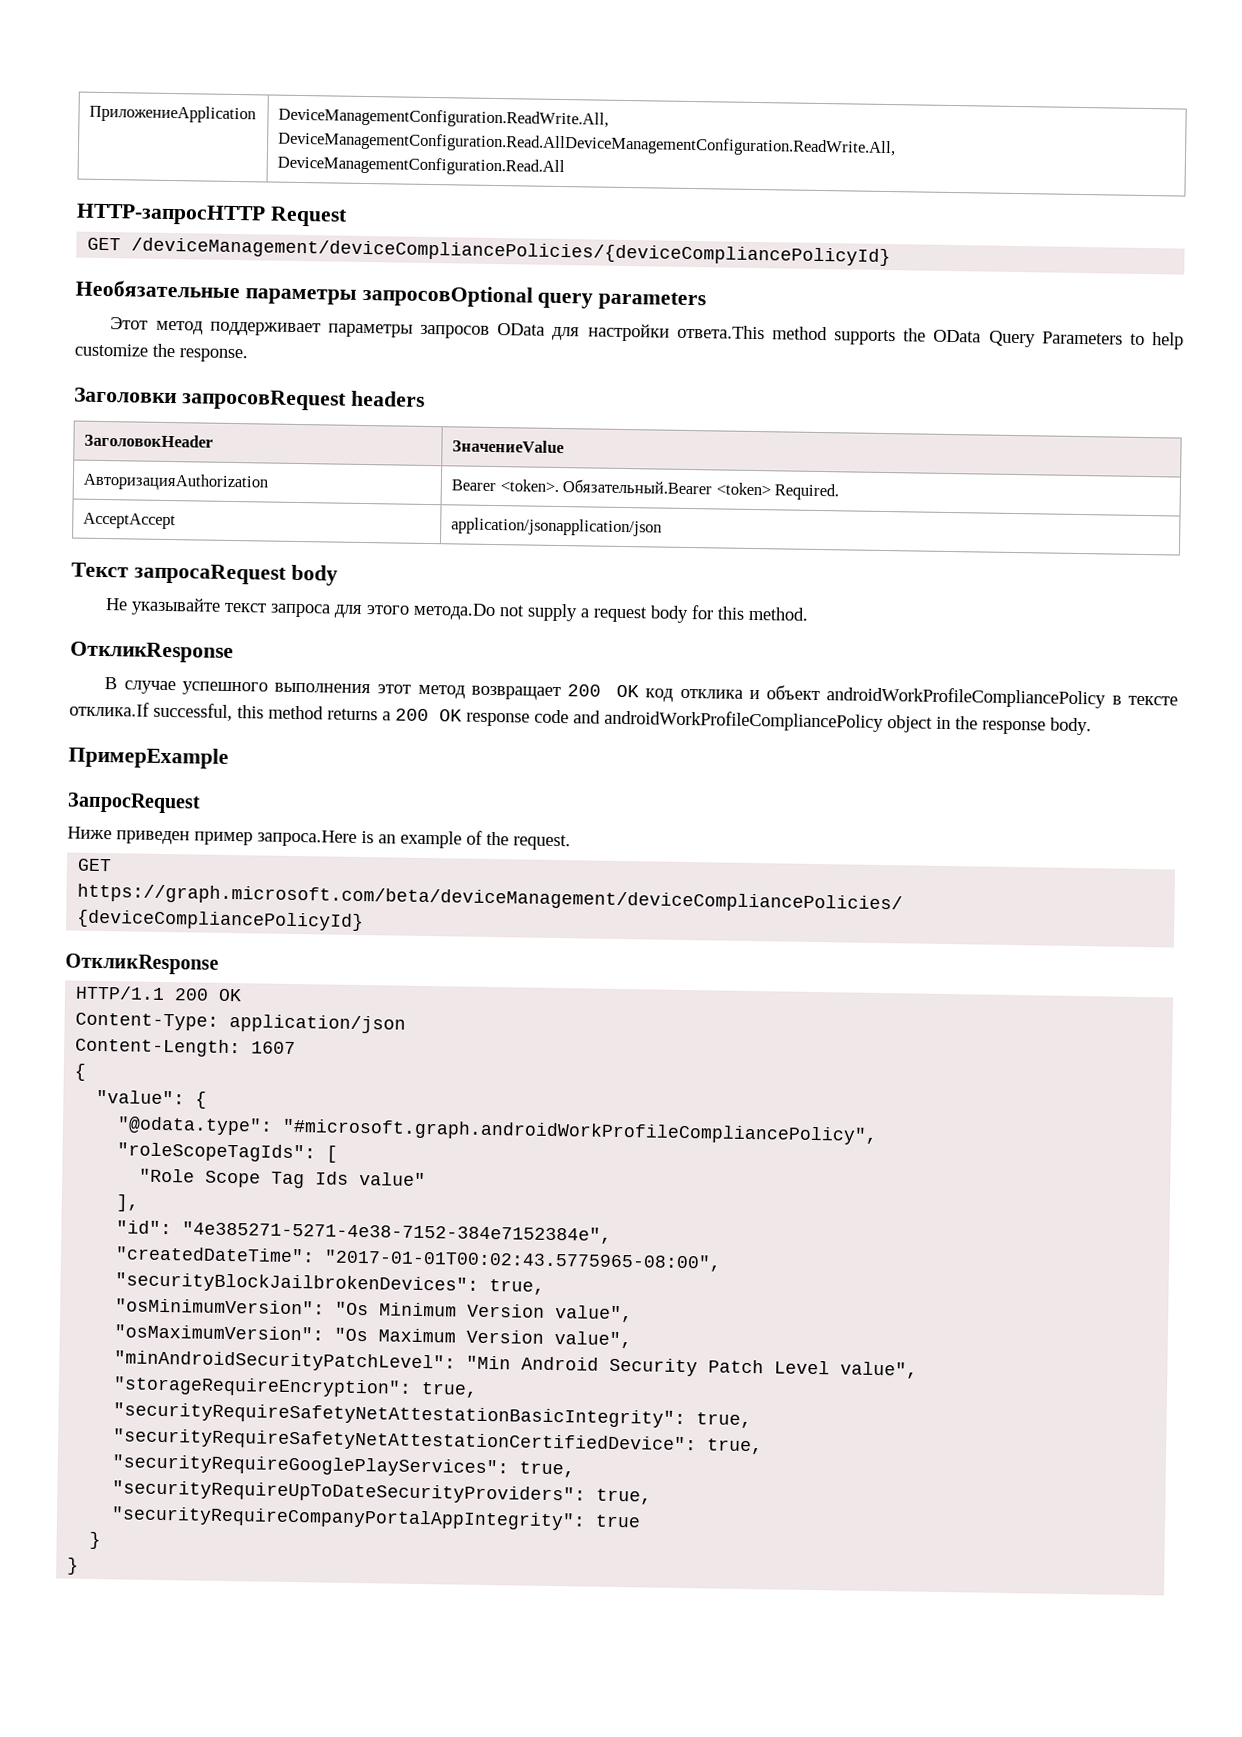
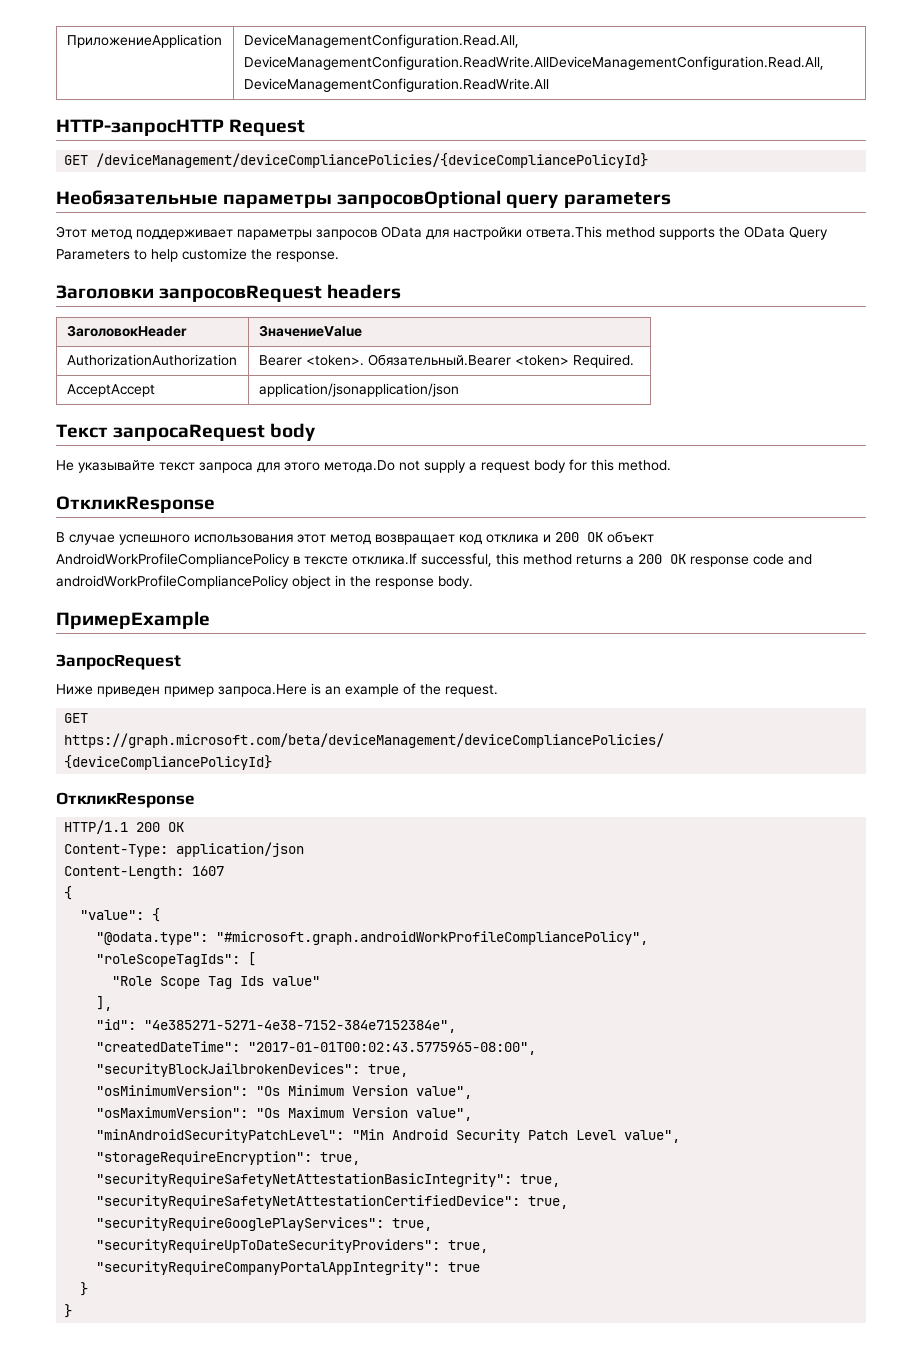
- ПриложениеApplication | DeviceManagementConfiguration.ReadWrite.All, DeviceManagementConfiguration.Read.AllDeviceManagementConfiguration.ReadWrite.All, DeviceManagementConfiguration.Read.All
+ ПриложениеApplication | DeviceManagementConfiguration.Read.All, DeviceManagementConfiguration.ReadWrite.AllDeviceManagementConfiguration.Read.All, DeviceManagementConfiguration.ReadWrite.All
- АвторизацияAuthorization | Bearer <token>. Обязательный.Bearer <token> Required.
+ AuthorizationAuthorization | Bearer <token>. Обязательный.Bearer <token> Required.
- В случае успешного выполнения этот метод возвращает 200 OK код отклика и объект androidWorkProfileCompliancePolicy в тексте отклика.If successful, this method returns a 200 OK response code and androidWorkProfileCompliancePolicy object in the response body.
+ В случае успешного использования этот метод возвращает код отклика и 200 OK объект AndroidWorkProfileCompliancePolicy в тексте отклика.If successful, this method returns a 200 OK response code and androidWorkProfileCompliancePolicy object in the response body.

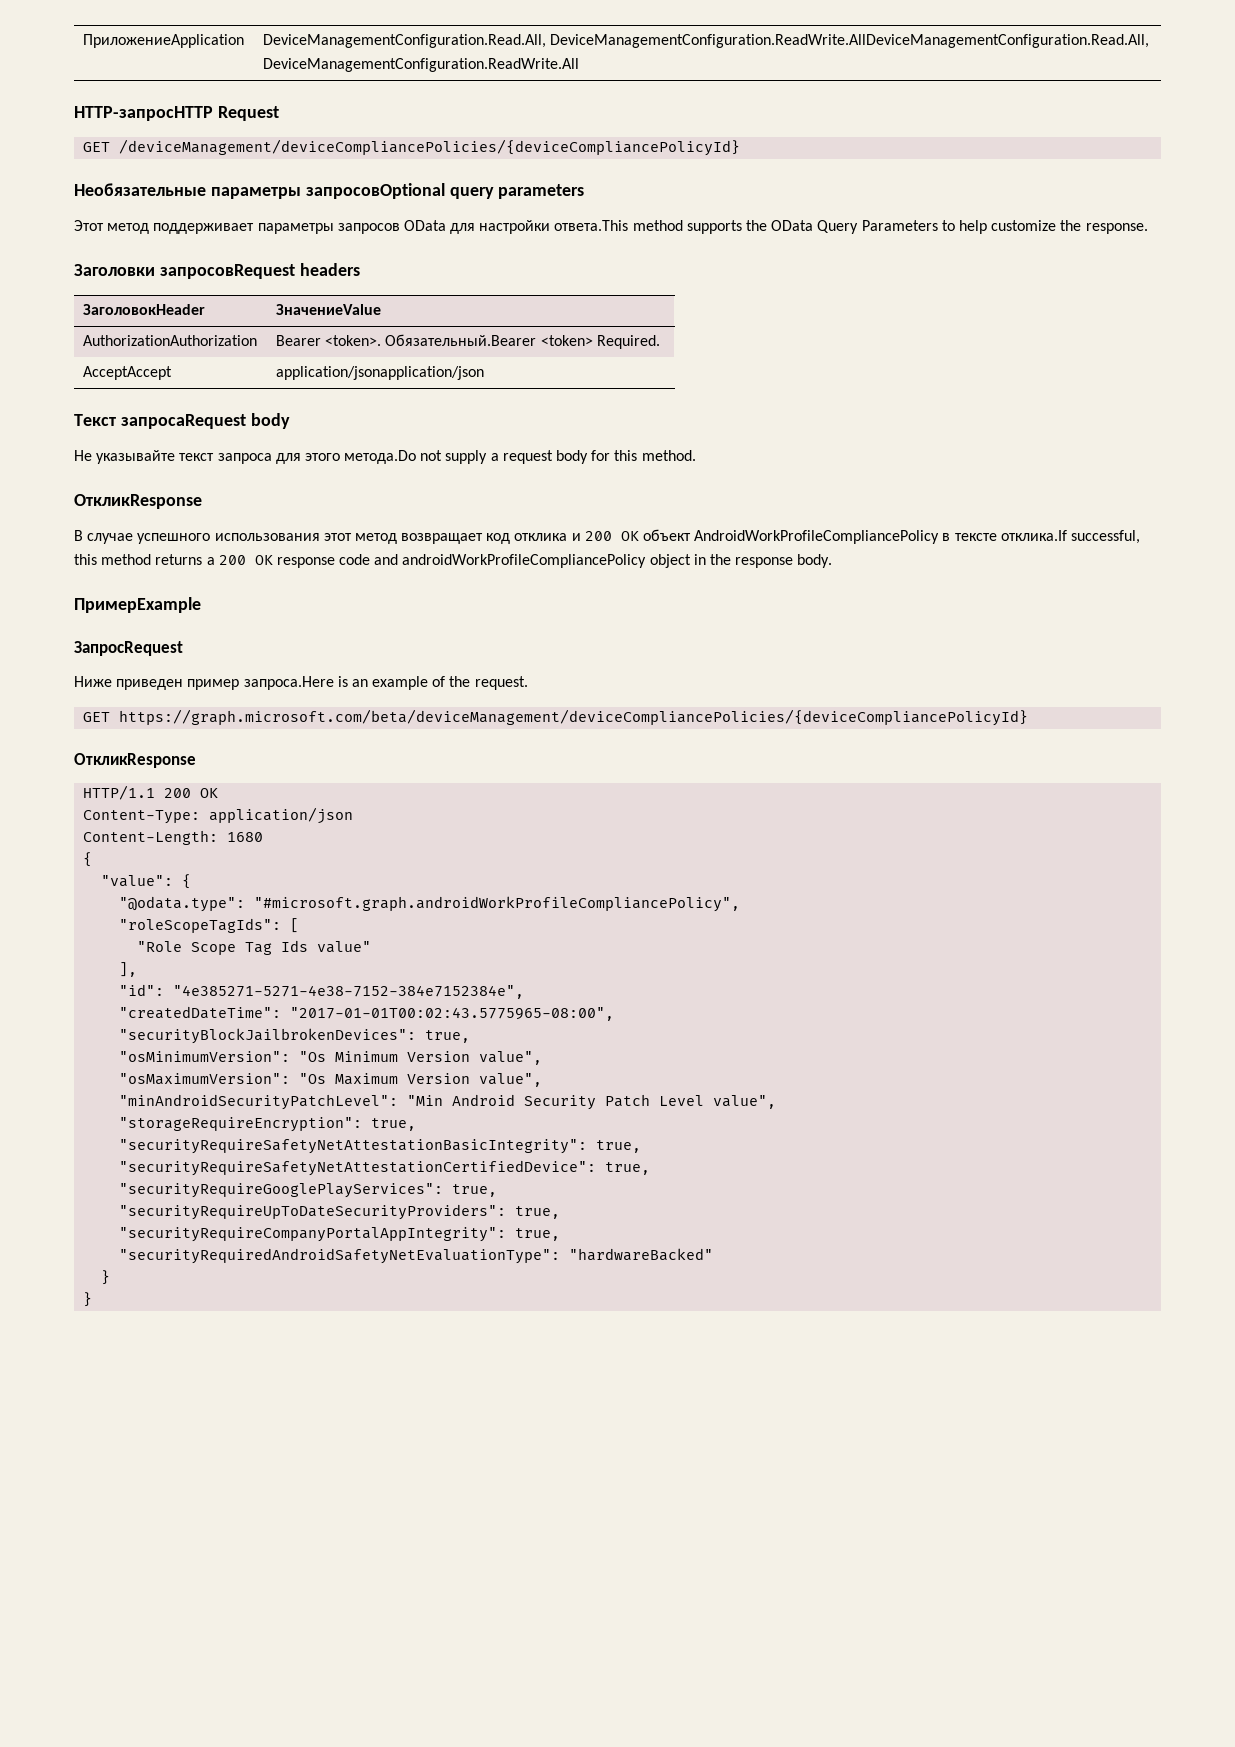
- Content-Length: 1607
+ Content-Length: 1680
- "securityRequireCompanyPortalAppIntegrity": true
+ "securityRequireCompanyPortalAppIntegrity": true,
+ "securityRequiredAndroidSafetyNetEvaluationType": "hardwareBacked"

